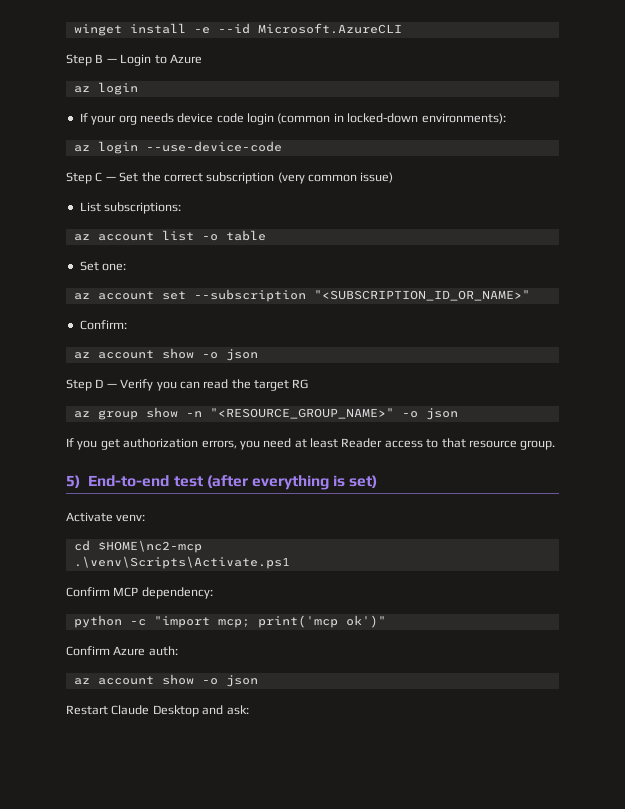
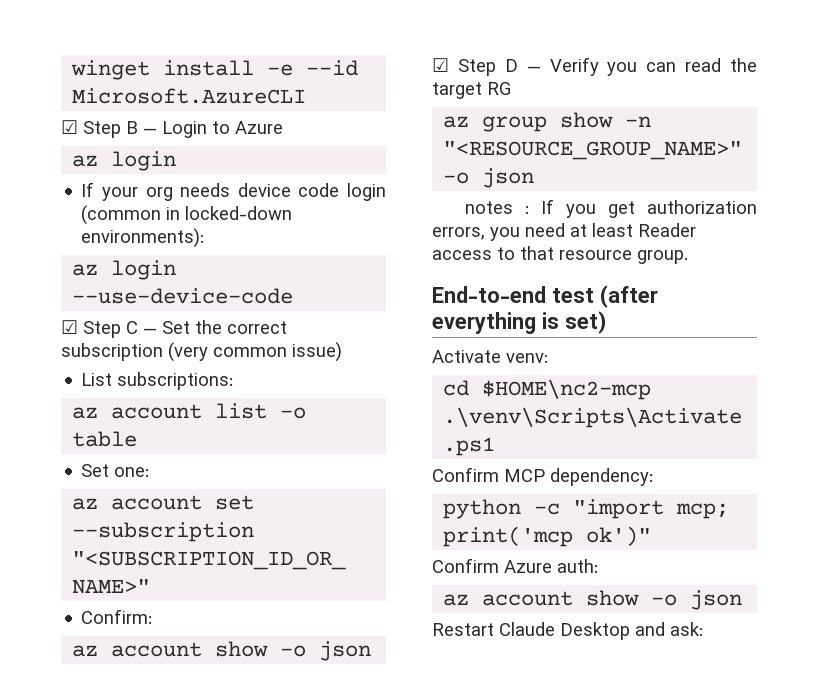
- Step B — Login to Azure
+ ☑ Step B — Login to Azure
- Step C — Set the correct subscription (very common issue)
+ ☑ Step C — Set the correct subscription (very common issue)
- Step D — Verify you can read the target RG
+ ☑ Step D — Verify you can read the target RG
- If you get authorization errors, you need at least Reader access to that resource group.
+ notes : If you get authorization errors, you need at least Reader access to that resource group.
- 5) End-to-end test (after everything is set)
+ End-to-end test (after everything is set)

